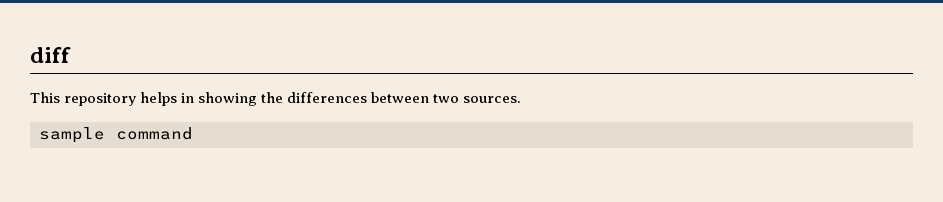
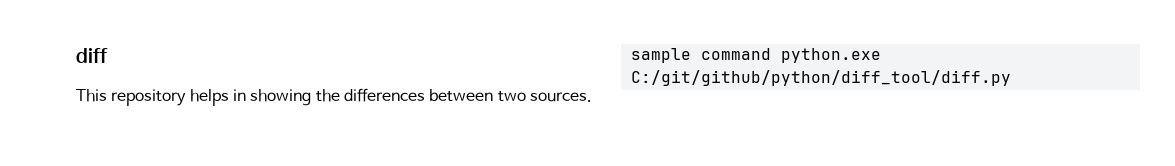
- sample command
+ sample command python.exe C:/git/github/python/diff_tool/diff.py

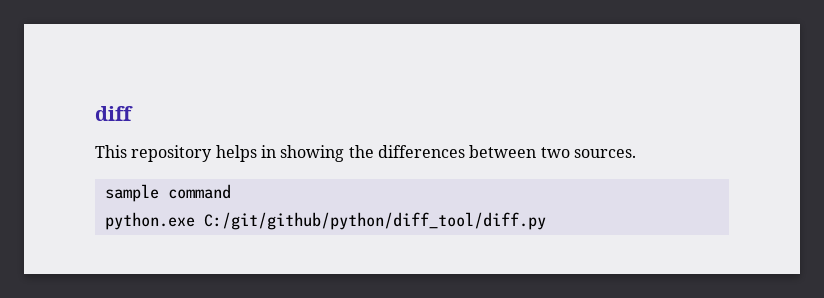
- sample command python.exe C:/git/github/python/diff_tool/diff.py
+ sample command
+ python.exe C:/git/github/python/diff_tool/diff.py

